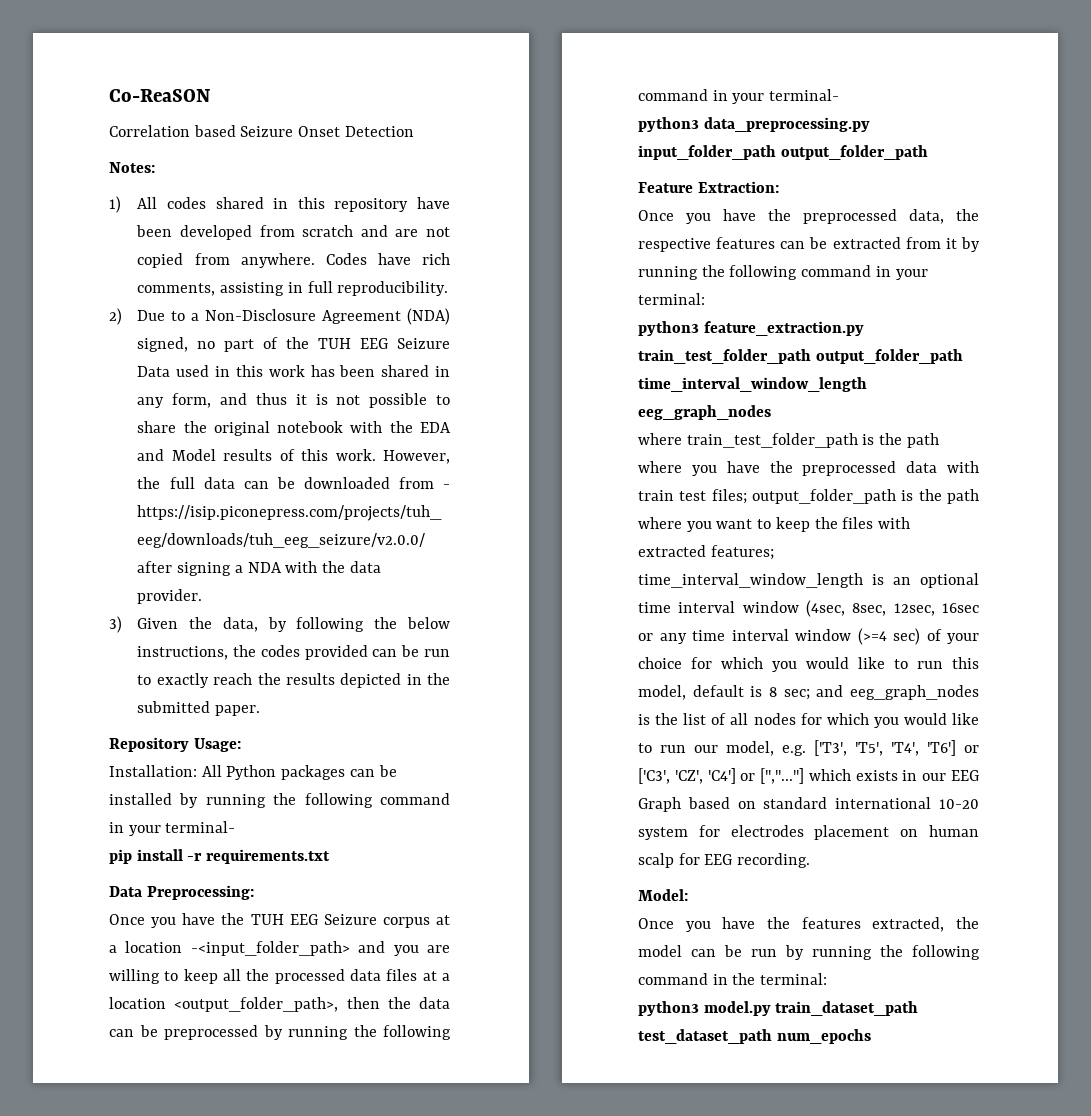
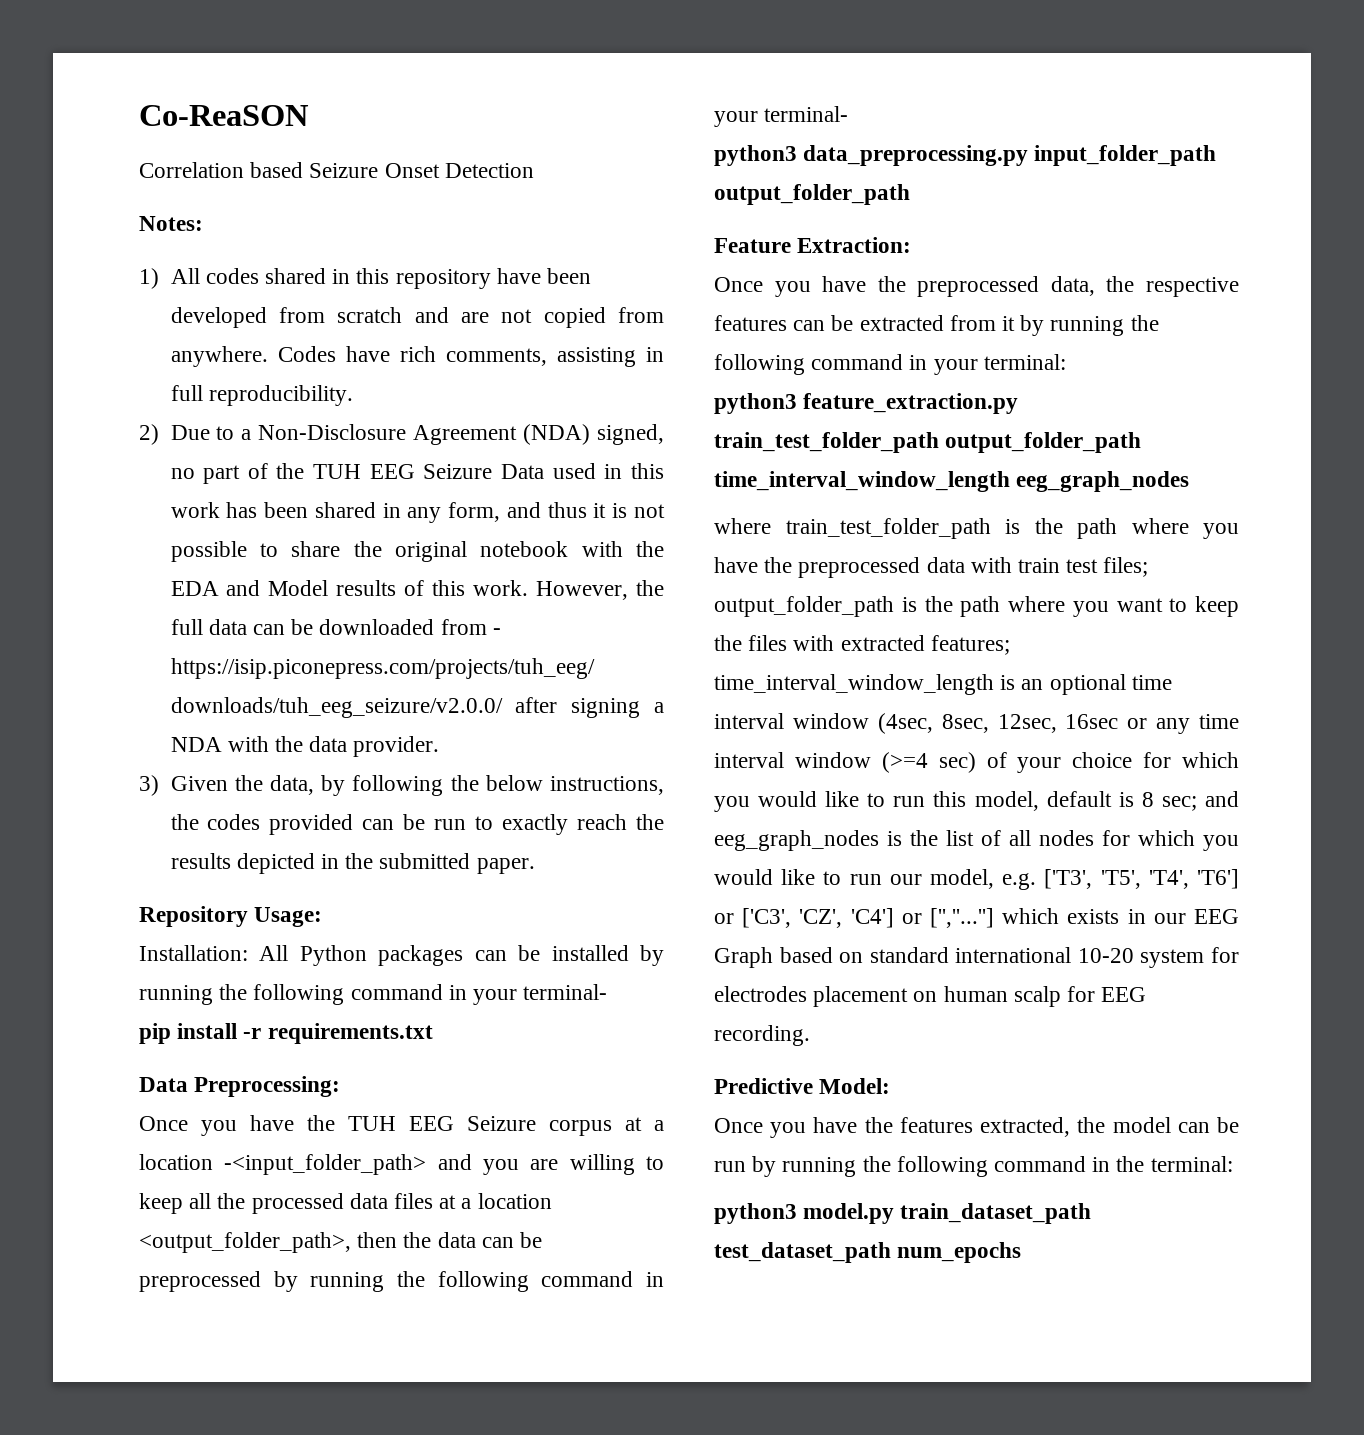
- Model:
+ Predictive Model:

